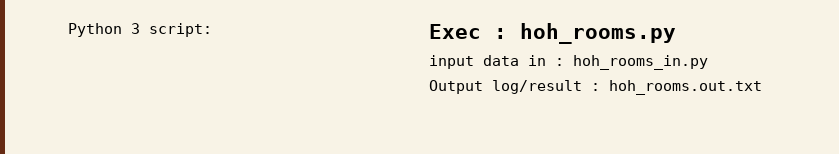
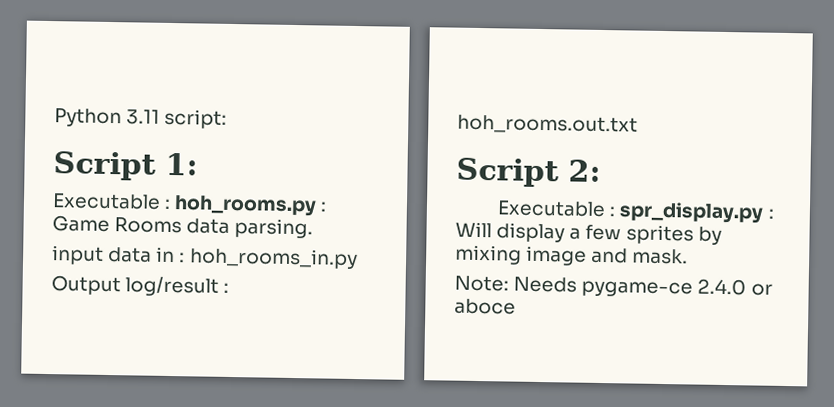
- Python 3 script:
+ Python 3.11 script:
- Exec : hoh_rooms.py
+ Script 1:
+ Executable : hoh_rooms.py : Game Rooms data parsing.
+ Script 2:
+ Executable : spr_display.py : Will display a few sprites by mixing image and mask.
+ Note: Needs pygame-ce 2.4.0 or aboce

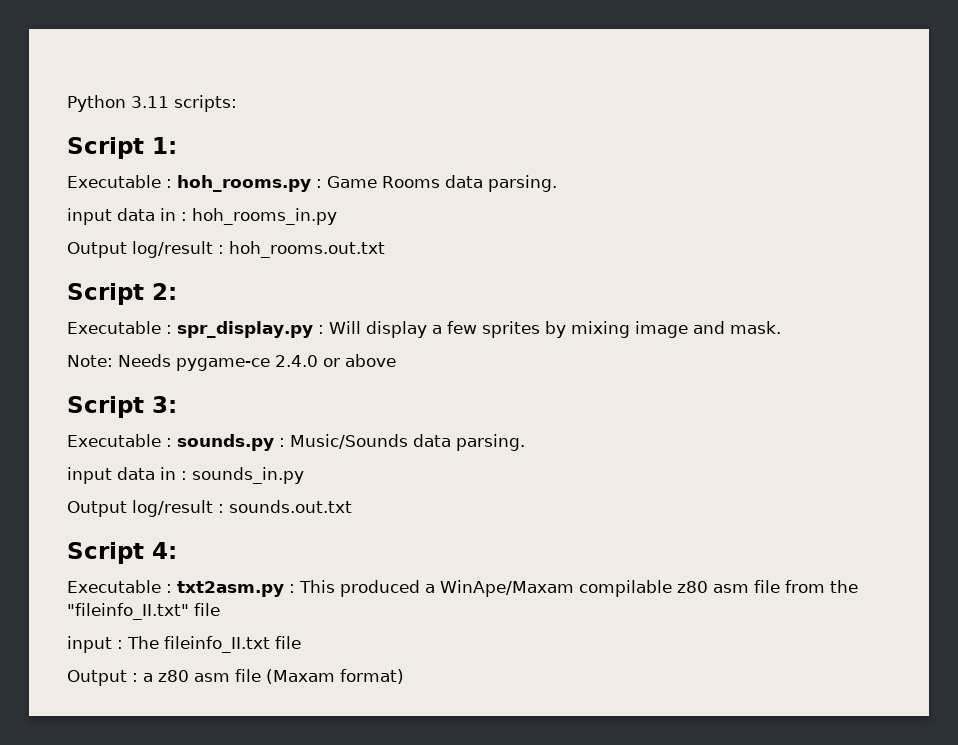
- Python 3.11 script:
+ Python 3.11 scripts:
- Note: Needs pygame-ce 2.4.0 or aboce
+ Note: Needs pygame-ce 2.4.0 or above
+ Script 3:
+ Executable : sounds.py : Music/Sounds data parsing.
+ input data in : sounds_in.py
+ Output log/result : sounds.out.txt
+ Script 4:
+ Executable : txt2asm.py : This produced a WinApe/Maxam compilable z80 asm file from the "fileinfo_II.txt" file
+ input : The fileinfo_II.txt file
+ Output : a z80 asm file (Maxam format)

